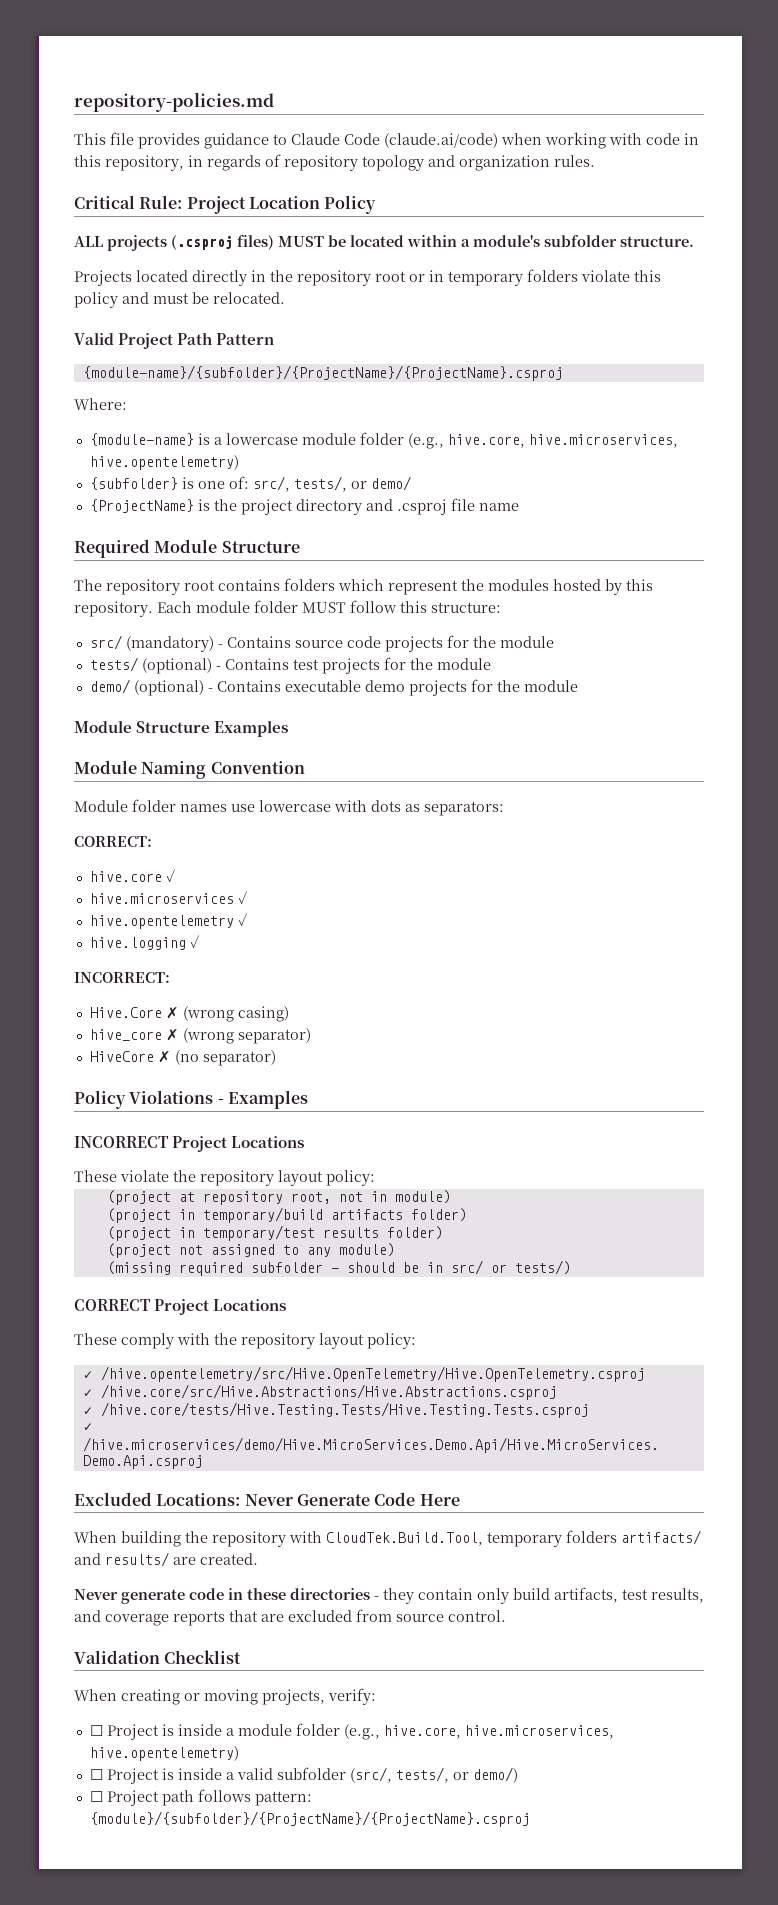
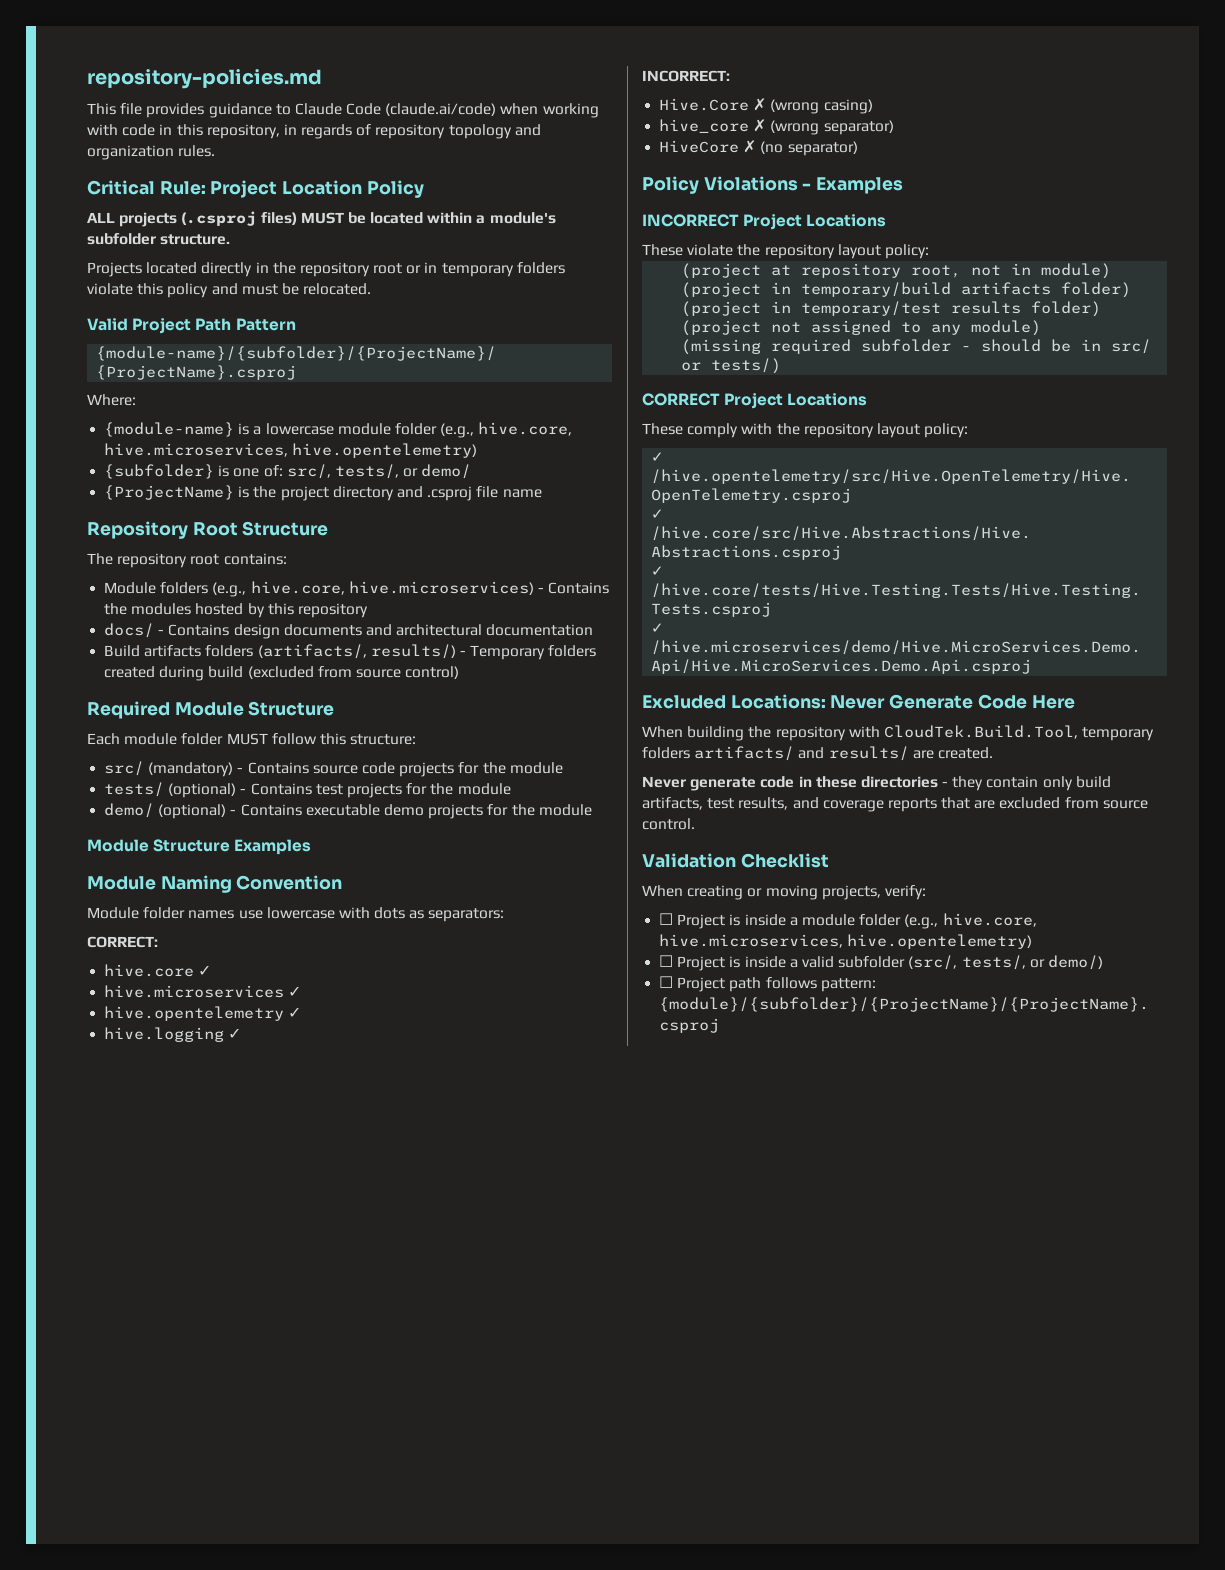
- Required Module Structure
+ Repository Root Structure
- The repository root contains folders which represent the modules hosted by this repository. Each module folder MUST follow this structure:
+ The repository root contains:
+ Module folders (e.g., hive.core, hive.microservices) - Contains the modules hosted by this repository
+ docs/ - Contains design documents and architectural documentation
+ Build artifacts folders (artifacts/, results/) - Temporary folders created during build (excluded from source control)
+ Required Module Structure
+ Each module folder MUST follow this structure:

